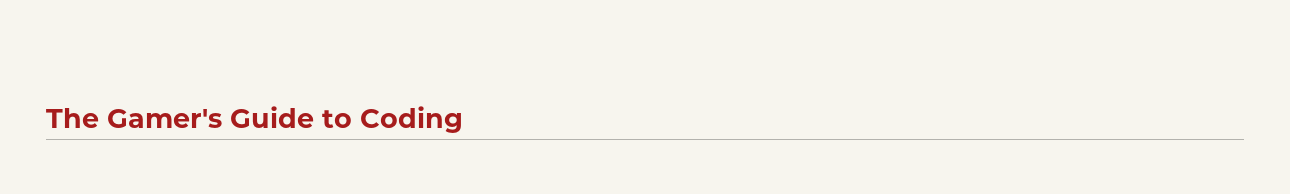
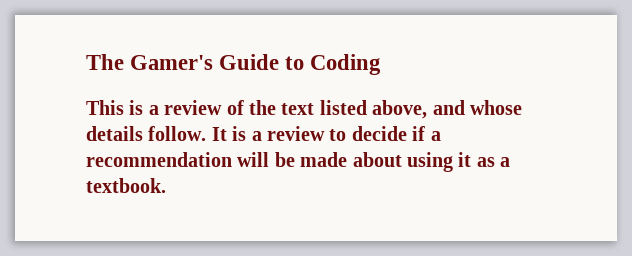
+ This is a review of the text listed above, and whose details follow. It is a review to decide if a recommendation will be made about using it as a textbook.

